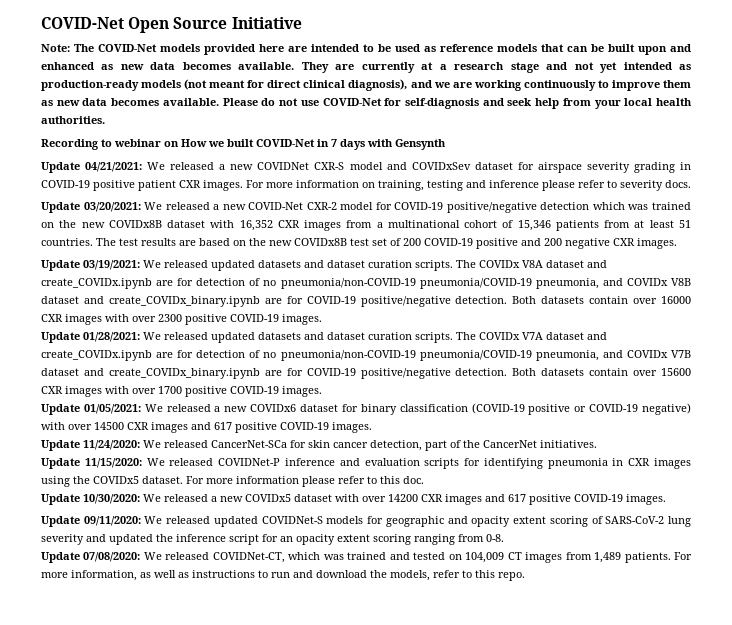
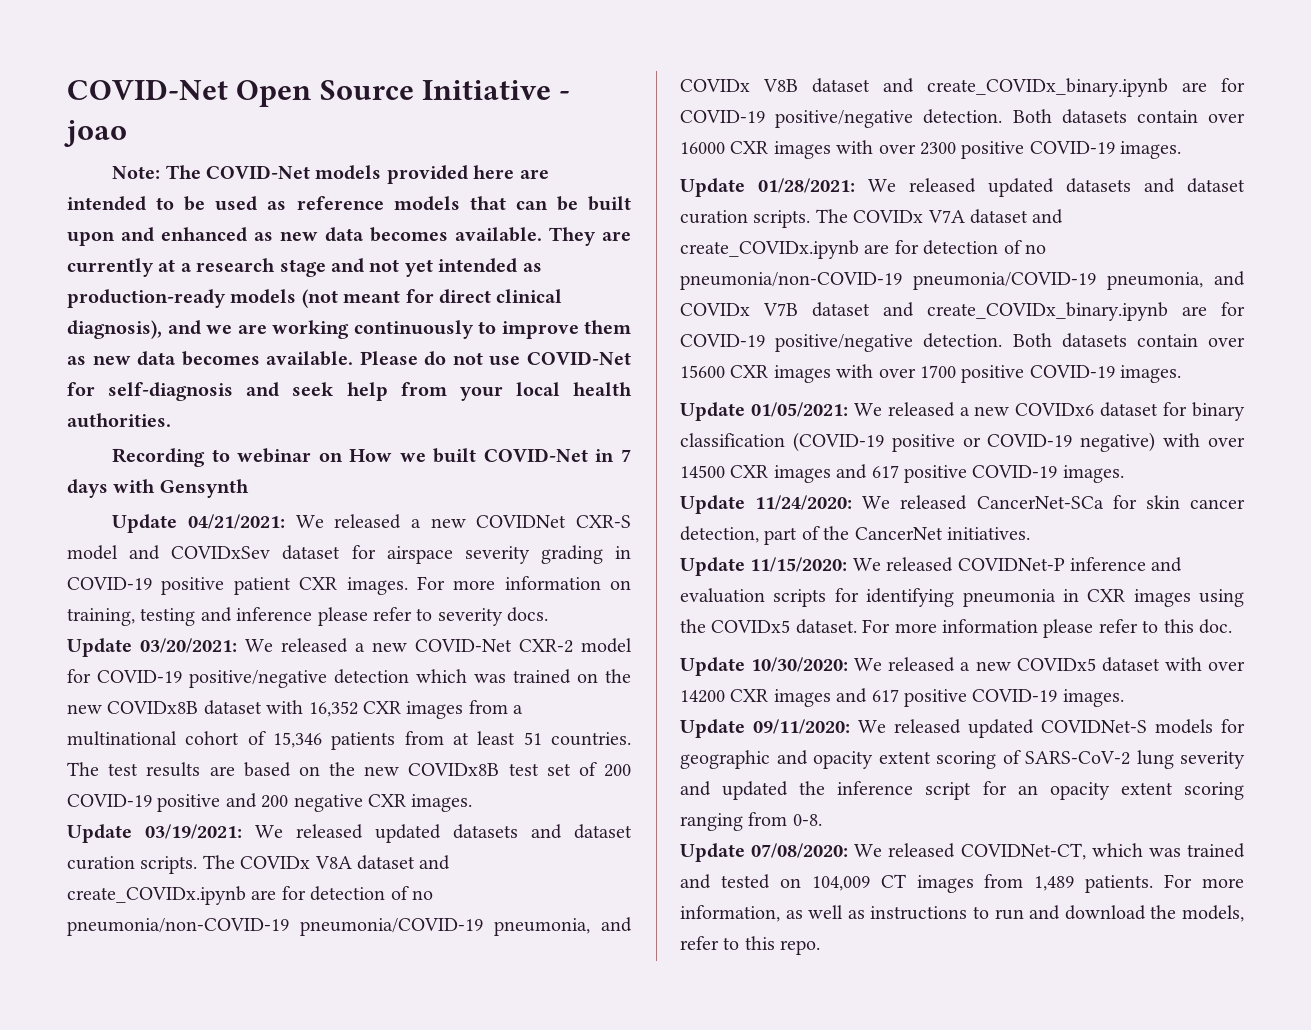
- COVID-Net Open Source Initiative
+ COVID-Net Open Source Initiative - joao

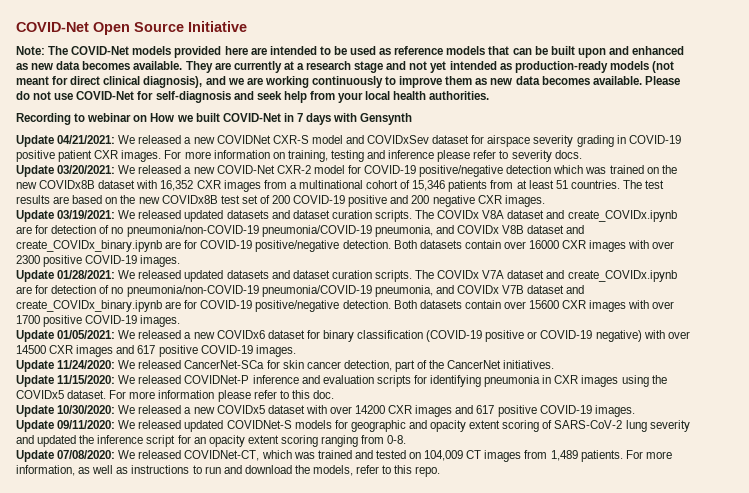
- COVID-Net Open Source Initiative - joao
+ COVID-Net Open Source Initiative

